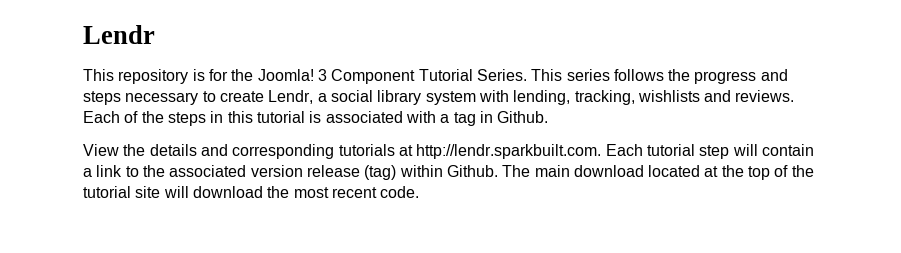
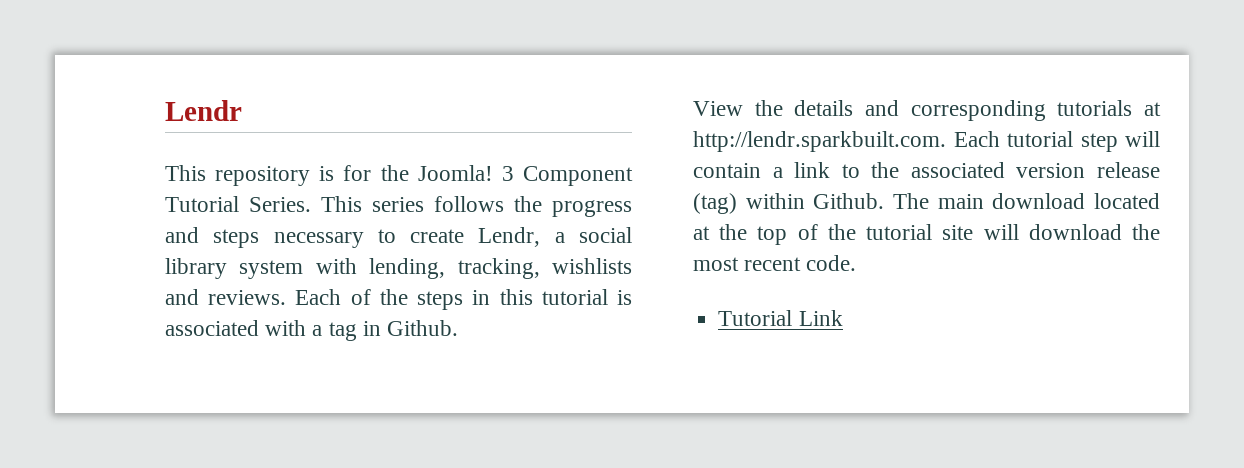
+ Tutorial Link

